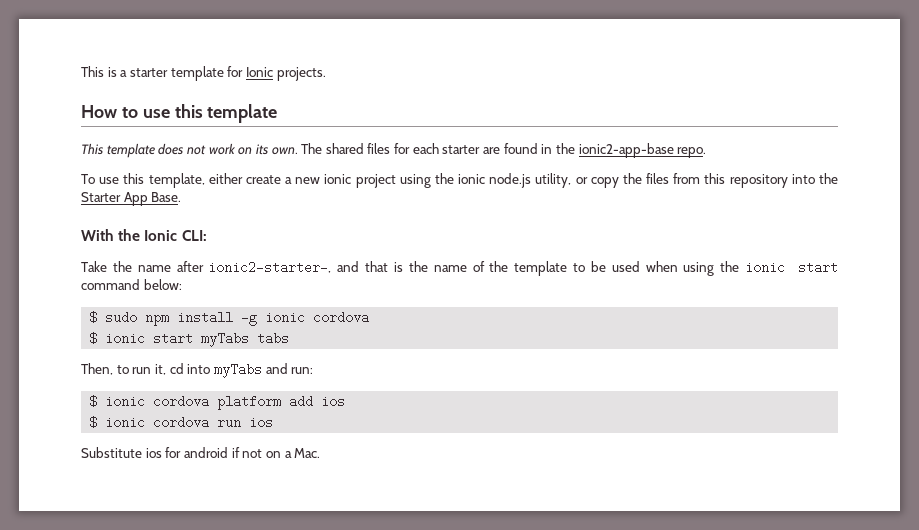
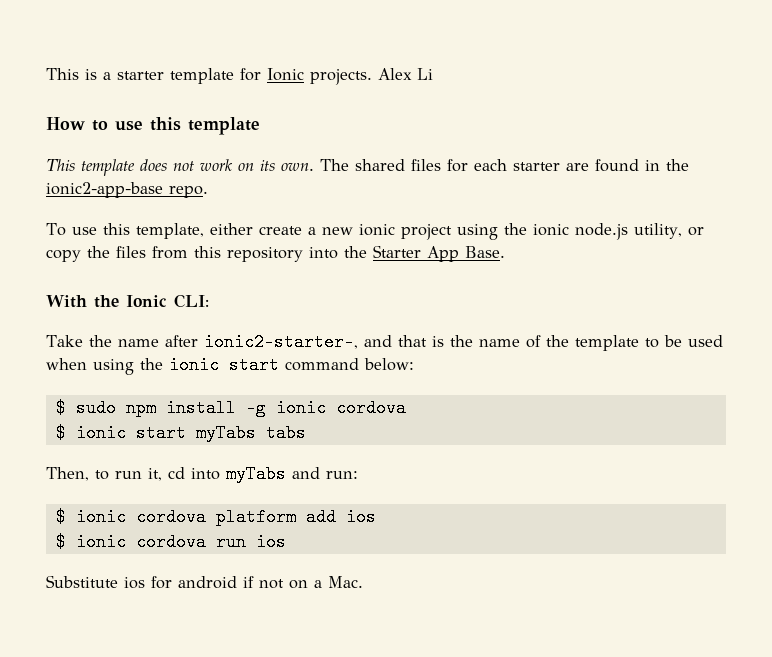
+ Alex Li

